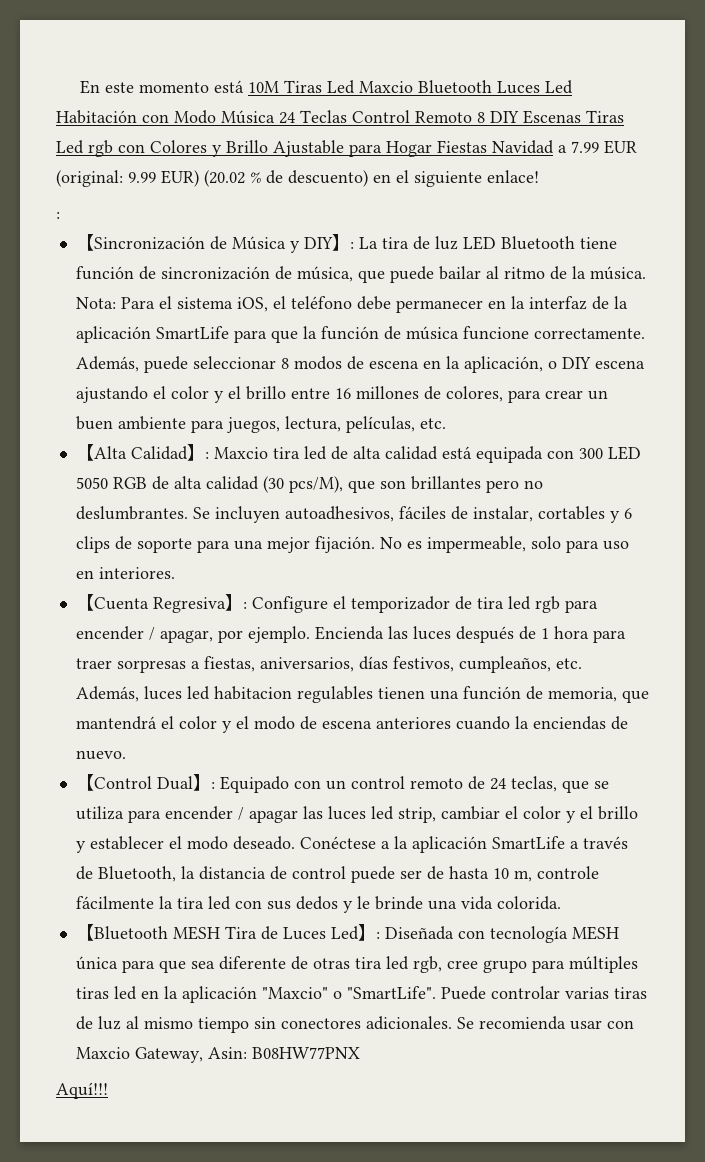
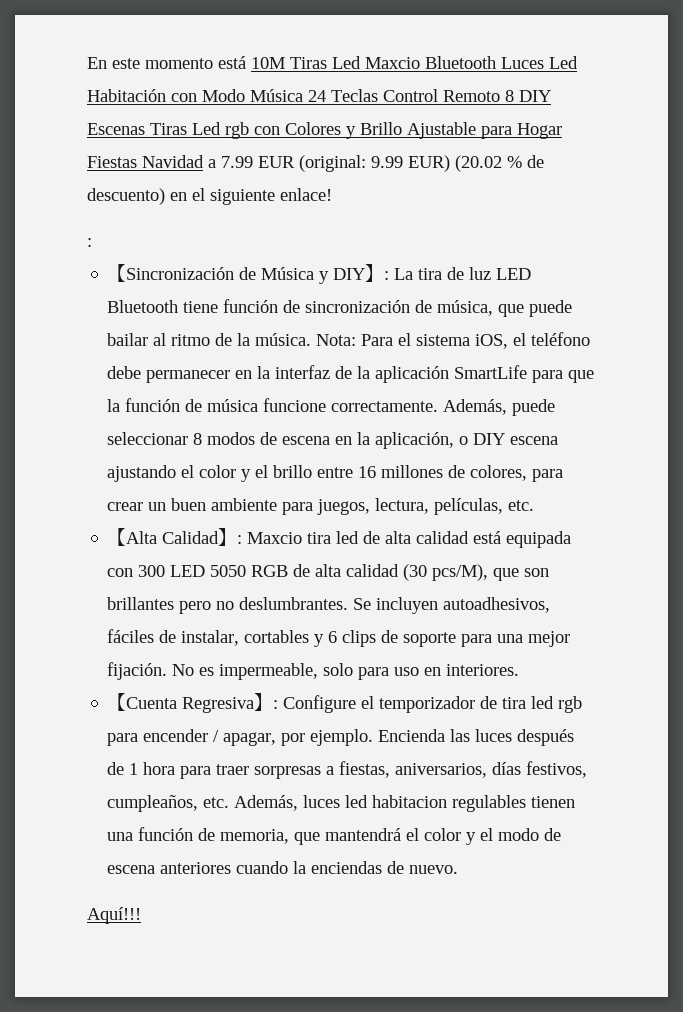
- 【Control Dual】: Equipado con un control remoto de 24 teclas, que se utiliza para encender / apagar las luces led strip, cambiar el color y el brillo y establecer el modo deseado. Conéctese a la aplicación SmartLife a través de Bluetooth, la distancia de control puede ser de hasta 10 m, controle fácilmente la tira led con sus dedos y le brinde una vida colorida.
- 【Bluetooth MESH Tira de Luces Led】: Diseñada con tecnología MESH única para que sea diferente de otras tira led rgb, cree grupo para múltiples tiras led en la aplicación "Maxcio" o "SmartLife". Puede controlar varias tiras de luz al mismo tiempo sin conectores adicionales. Se recomienda usar con Maxcio Gateway, Asin: B08HW77PNX

